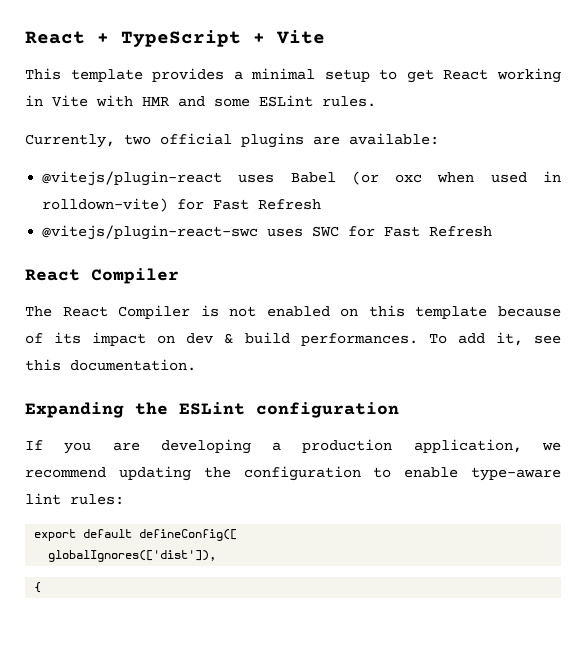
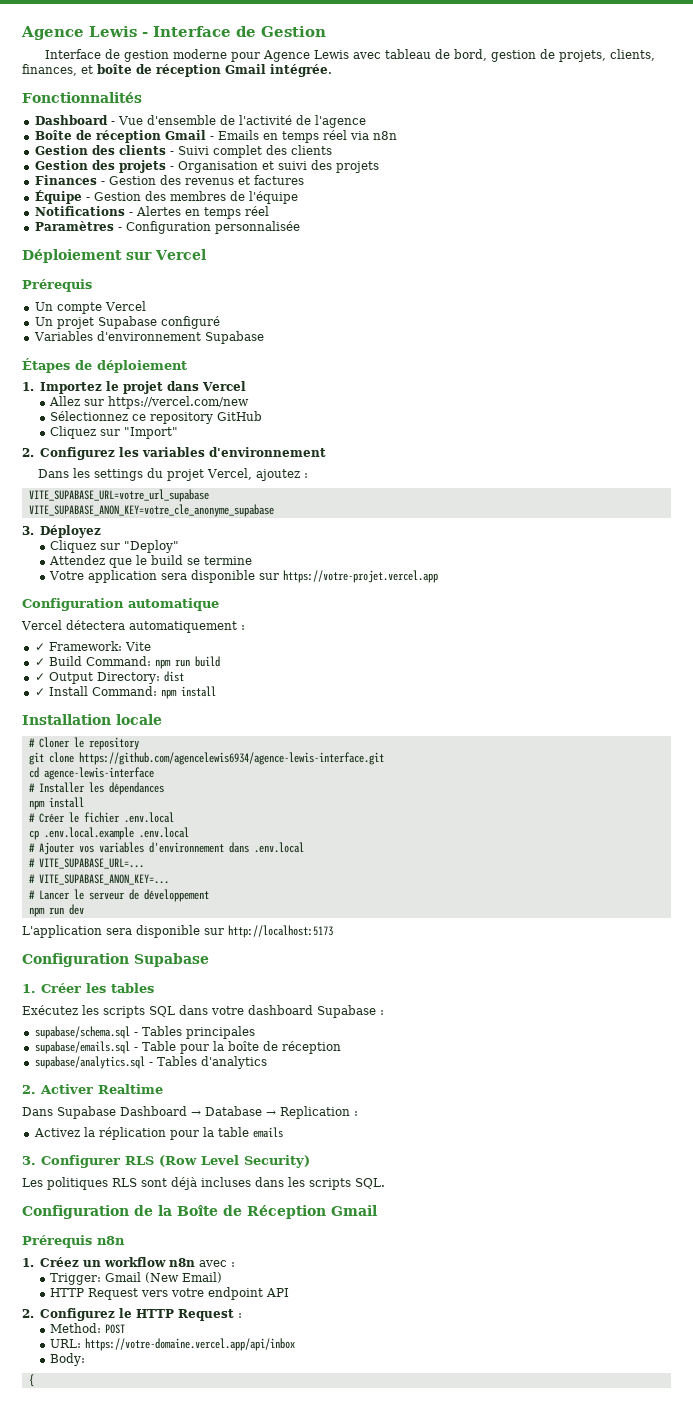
- React + TypeScript + Vite
- This template provides a minimal setup to get React working in Vite with HMR and some ESLint rules.
- Currently, two official plugins are available:
- @vitejs/plugin-react uses Babel (or oxc when used in rolldown-vite) for Fast Refresh
- @vitejs/plugin-react-swc uses SWC for Fast Refresh
- React Compiler
- The React Compiler is not enabled on this template because of its impact on dev & build performances. To add it, see this documentation.
- Expanding the ESLint configuration
- If you are developing a production application, we recommend updating the configuration to enable type-aware lint rules:
- export default defineConfig([
- globalIgnores(['dist']),
+ Agence Lewis - Interface de Gestion
+ Interface de gestion moderne pour Agence Lewis avec tableau de bord, gestion de projets, clients, finances, et boîte de réception Gmail intégrée.
+ Fonctionnalités
+ Dashboard - Vue d'ensemble de l'activité de l'agence
+ Boîte de réception Gmail - Emails en temps réel via n8n
+ Gestion des clients - Suivi complet des clients
+ Gestion des projets - Organisation et suivi des projets
+ Finances - Gestion des revenus et factures
+ Équipe - Gestion des membres de l'équipe
+ Notifications - Alertes en temps réel
+ Paramètres - Configuration personnalisée
+ Déploiement sur Vercel
+ Prérequis
+ Un compte Vercel
+ Un projet Supabase configuré
+ Variables d'environnement Supabase
+ Étapes de déploiement
+ 1. Importez le projet dans Vercel
+ Allez sur https://vercel.com/new
+ Sélectionnez ce repository GitHub
+ Cliquez sur "Import"
+ 2. Configurez les variables d'environnement
+ Dans les settings du projet Vercel, ajoutez :
+ VITE_SUPABASE_URL=votre_url_supabase
+ VITE_SUPABASE_ANON_KEY=votre_cle_anonyme_supabase
+ 3. Déployez
+ Cliquez sur "Deploy"
+ Attendez que le build se termine
+ Votre application sera disponible sur https://votre-projet.vercel.app
+ Configuration automatique
+ Vercel détectera automatiquement :
+ ✓ Framework: Vite
+ ✓ Build Command: npm run build
+ ✓ Output Directory: dist
+ ✓ Install Command: npm install
+ Installation locale
+ # Cloner le repository
+ git clone https://github.com/agencelewis6934/agence-lewis-interface.git
+ cd agence-lewis-interface
+ # Installer les dépendances
+ npm install
+ # Créer le fichier .env.local
+ cp .env.local.example .env.local
+ # Ajouter vos variables d'environnement dans .env.local
+ # VITE_SUPABASE_URL=...
+ # VITE_SUPABASE_ANON_KEY=...
+ # Lancer le serveur de développement
+ npm run dev
+ L'application sera disponible sur http://localhost:5173
+ Configuration Supabase
+ 1. Créer les tables
+ Exécutez les scripts SQL dans votre dashboard Supabase :
+ supabase/schema.sql - Tables principales
+ supabase/emails.sql - Table pour la boîte de réception
+ supabase/analytics.sql - Tables d'analytics
+ 2. Activer Realtime
+ Dans Supabase Dashboard → Database → Replication :
+ Activez la réplication pour la table emails
+ 3. Configurer RLS (Row Level Security)
+ Les politiques RLS sont déjà incluses dans les scripts SQL.
+ Configuration de la Boîte de Réception Gmail
+ Prérequis n8n
+ 1. Créez un workflow n8n avec :
+ Trigger: Gmail (New Email)
+ HTTP Request vers votre endpoint API
+ 2. Configurez le HTTP Request :
+ Method: POST
+ URL: https://votre-domaine.vercel.app/api/inbox
+ Body:

